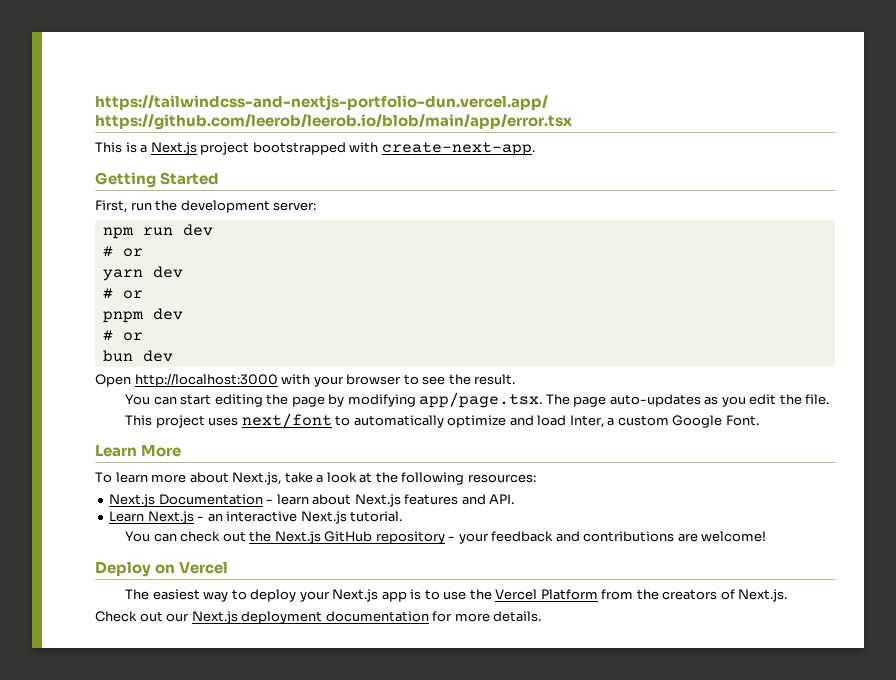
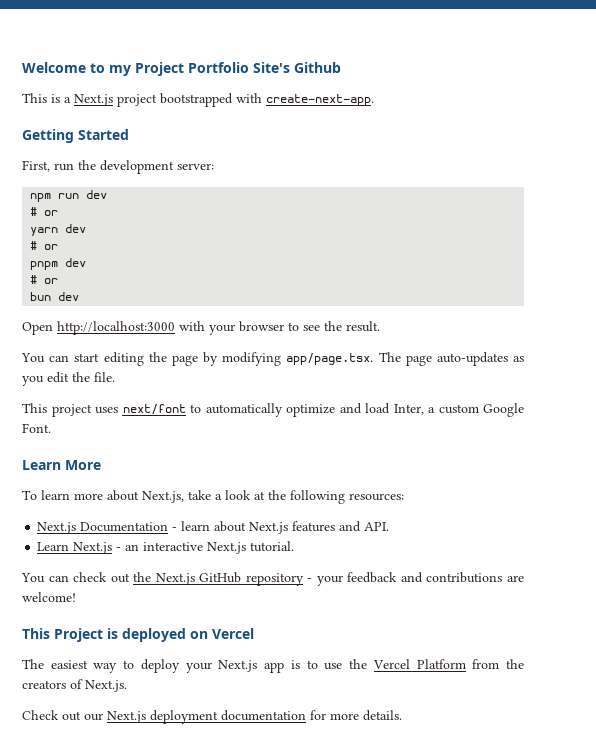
- https://tailwindcss-and-nextjs-portfolio-dun.vercel.app/ https://github.com/leerob/leerob.io/blob/main/app/error.tsx
+ Welcome to my Project Portfolio Site's Github
- Deploy on Vercel
+ This Project is deployed on Vercel

